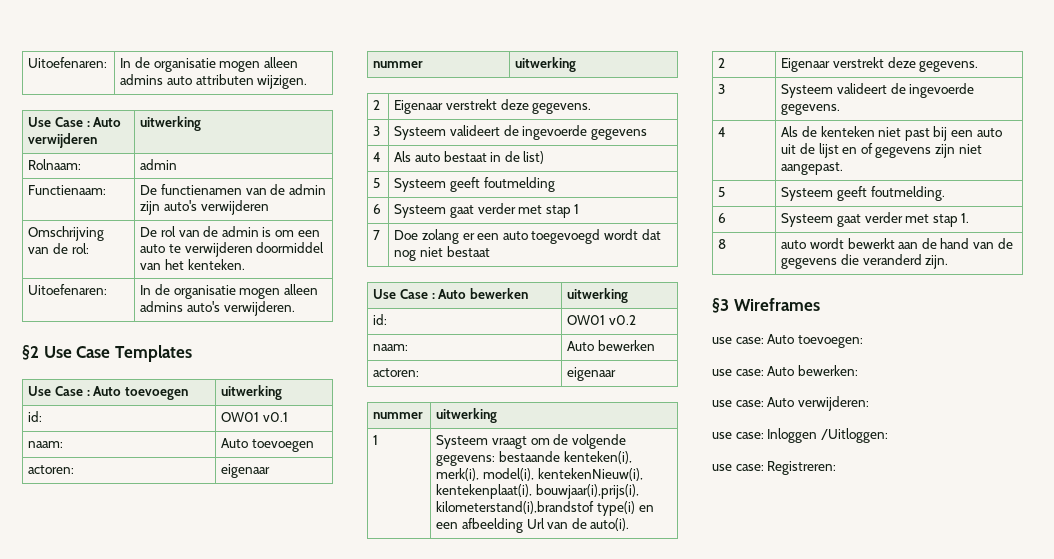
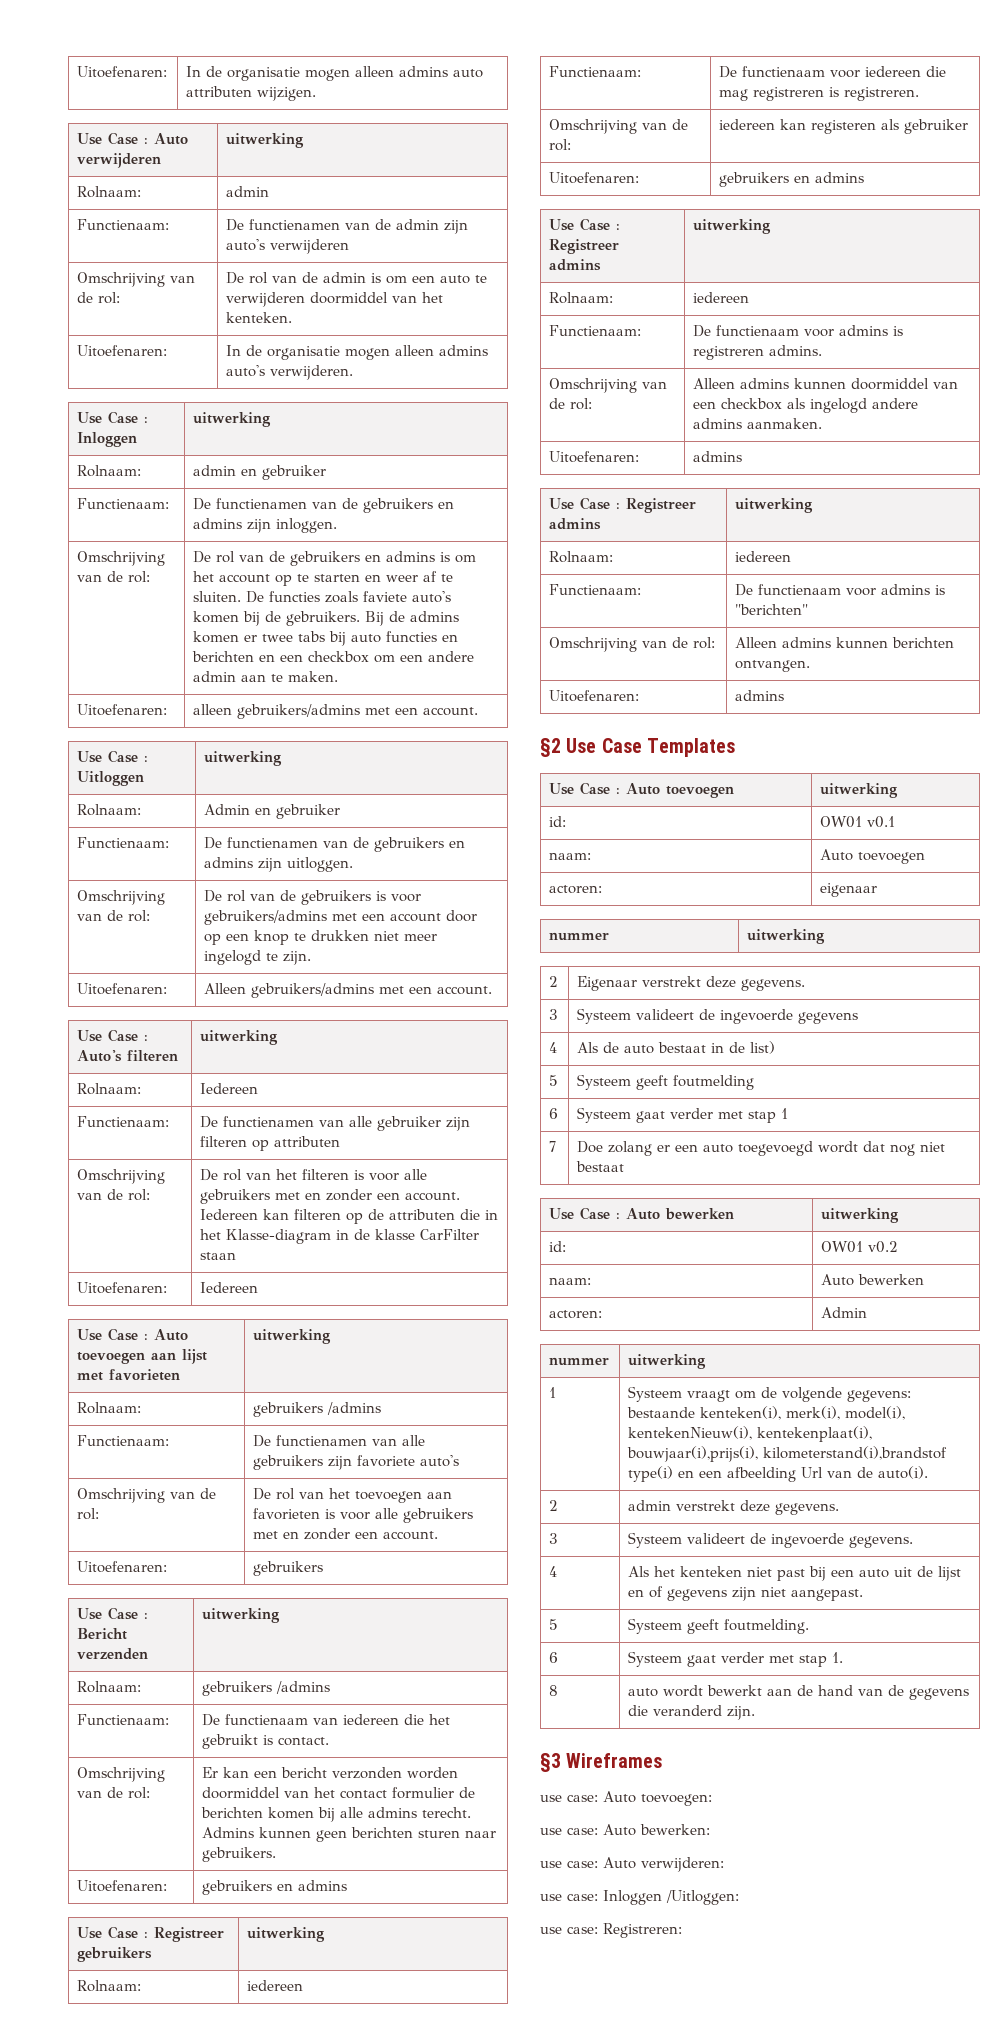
+ Use Case : Inloggen | uitwerking
+ Rolnaam: | admin en gebruiker
+ Functienaam: | De functienamen van de gebruikers en admins zijn inloggen.
+ Omschrijving van de rol: | De rol van de gebruikers en admins is om het account op te starten en weer af te sluiten. De functies zoals faviete auto's komen bij de gebruikers. Bij de admins komen er twee tabs bij auto functies en berichten en een checkbox om een andere admin aan te maken.
+ Uitoefenaren: | alleen gebruikers/admins met een account.
+ Use Case : Uitloggen | uitwerking
+ Rolnaam: | Admin en gebruiker
+ Functienaam: | De functienamen van de gebruikers en admins zijn uitloggen.
+ Omschrijving van de rol: | De rol van de gebruikers is voor gebruikers/admins met een account door op een knop te drukken niet meer ingelogd te zijn.
+ Uitoefenaren: | Alleen gebruikers/admins met een account.
+ Use Case : Auto's filteren | uitwerking
+ Rolnaam: | Iedereen
+ Functienaam: | De functienamen van alle gebruiker zijn filteren op attributen
+ Omschrijving van de rol: | De rol van het filteren is voor alle gebruikers met en zonder een account. Iedereen kan filteren op de attributen die in het Klasse-diagram in de klasse CarFilter staan
+ Uitoefenaren: | Iedereen
+ Use Case : Auto toevoegen aan lijst met favorieten | uitwerking
+ Rolnaam: | gebruikers /admins
+ Functienaam: | De functienamen van alle gebruikers zijn favoriete auto's
+ Omschrijving van de rol: | De rol van het toevoegen aan favorieten is voor alle gebruikers met en zonder een account.
+ Uitoefenaren: | gebruikers
+ Use Case : Bericht verzenden | uitwerking
+ Rolnaam: | gebruikers /admins
+ Functienaam: | De functienaam van iedereen die het gebruikt is contact.
+ Omschrijving van de rol: | Er kan een bericht verzonden worden doormiddel van het contact formulier de berichten komen bij alle admins terecht. Admins kunnen geen berichten sturen naar gebruikers.
+ Uitoefenaren: | gebruikers en admins
+ Use Case : Registreer gebruikers | uitwerking
+ Rolnaam: | iedereen
+ Functienaam: | De functienaam voor iedereen die mag registreren is registreren.
+ Omschrijving van de rol: | iedereen kan registeren als gebruiker
+ Uitoefenaren: | gebruikers en admins
+ Use Case : Registreer admins | uitwerking
+ Rolnaam: | iedereen
+ Functienaam: | De functienaam voor admins is registreren admins.
+ Omschrijving van de rol: | Alleen admins kunnen doormiddel van een checkbox als ingelogd andere admins aanmaken.
+ Uitoefenaren: | admins
+ Use Case : Registreer admins | uitwerking
+ Rolnaam: | iedereen
+ Functienaam: | De functienaam voor admins is "berichten"
+ Omschrijving van de rol: | Alleen admins kunnen berichten ontvangen.
+ Uitoefenaren: | admins
- 4 | Als auto bestaat in de list)
+ 4 | Als de auto bestaat in de list)
  naam: | Auto bewerken
- actoren: | eigenaar
+ actoren: | Admin
  1 | Systeem vraagt om de volgende gegevens: bestaande kenteken(i), merk(i), model(i), kentekenNieuw(i), kentekenplaat(i), bouwjaar(i),prijs(i), kilometerstand(i),brandstof type(i) en een afbeelding Url van de auto(i).
- 2 | Eigenaar verstrekt deze gegevens.
+ 2 | admin verstrekt deze gegevens.
- 4 | Als de kenteken niet past bij een auto uit de lijst en of gegevens zijn niet aangepast.
+ 4 | Als het kenteken niet past bij een auto uit de lijst en of gegevens zijn niet aangepast.

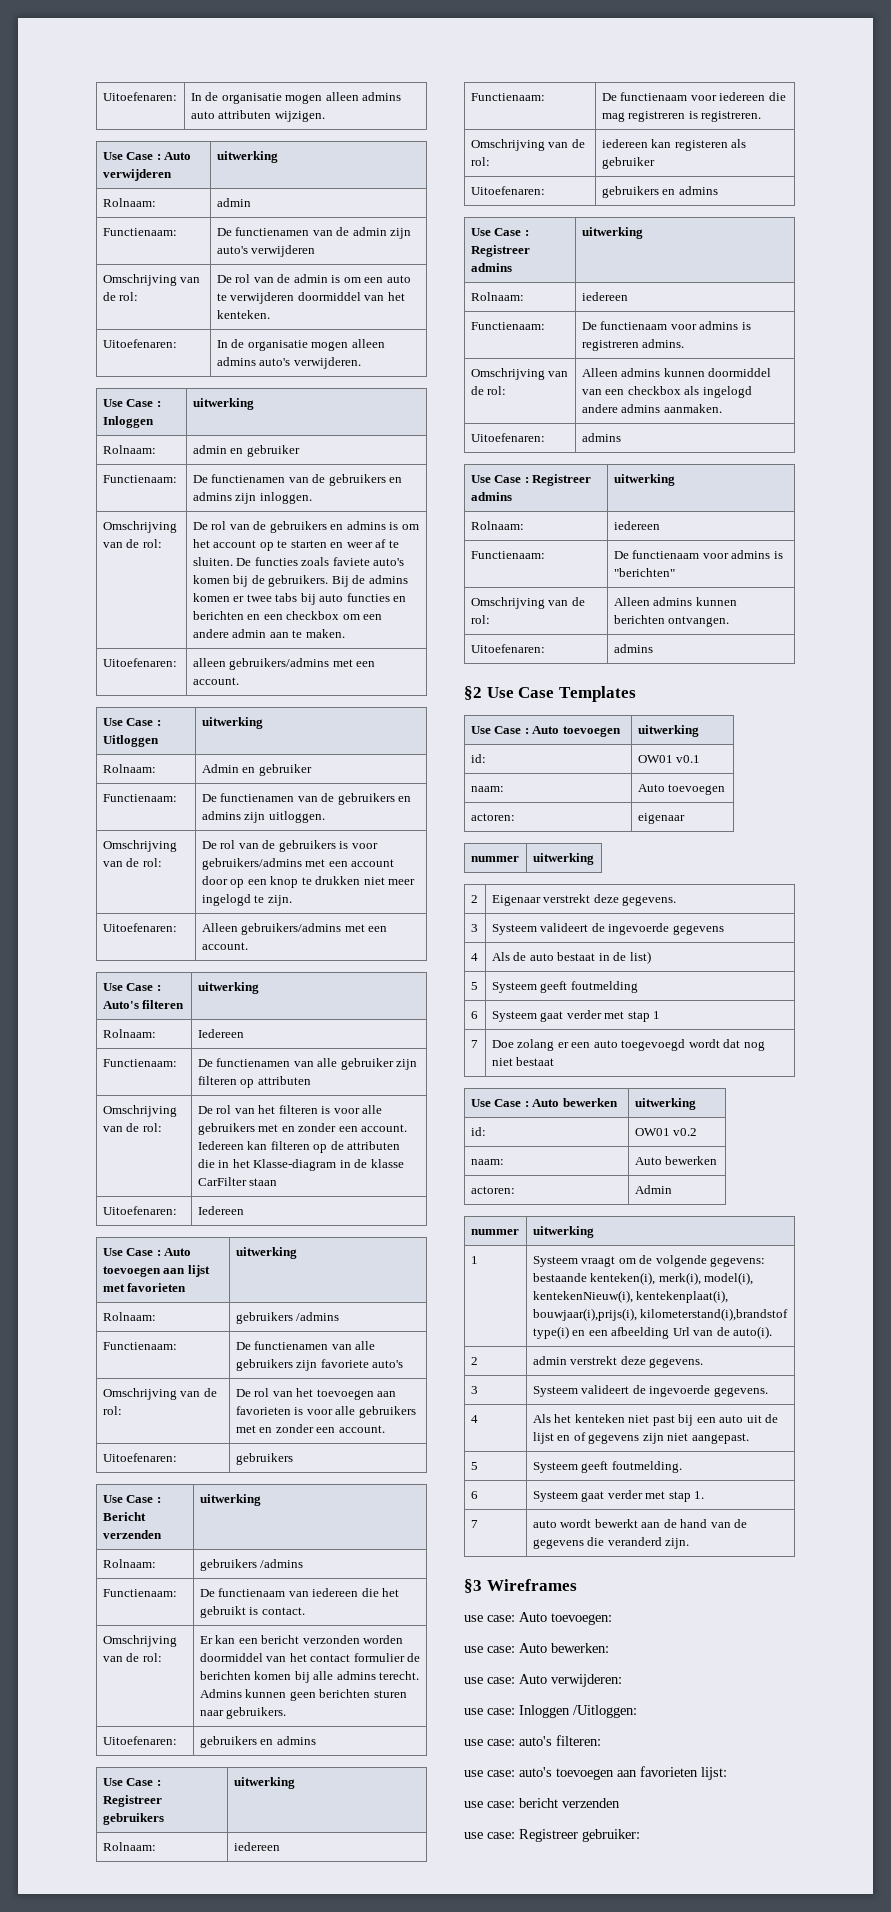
- 8 | auto wordt bewerkt aan de hand van de gegevens die veranderd zijn.
+ 7 | auto wordt bewerkt aan de hand van de gegevens die veranderd zijn.
- use case: Registreren:
+ use case: auto's filteren:
+ use case: auto's toevoegen aan favorieten lijst:
+ use case: bericht verzenden
+ use case: Registreer gebruiker:

